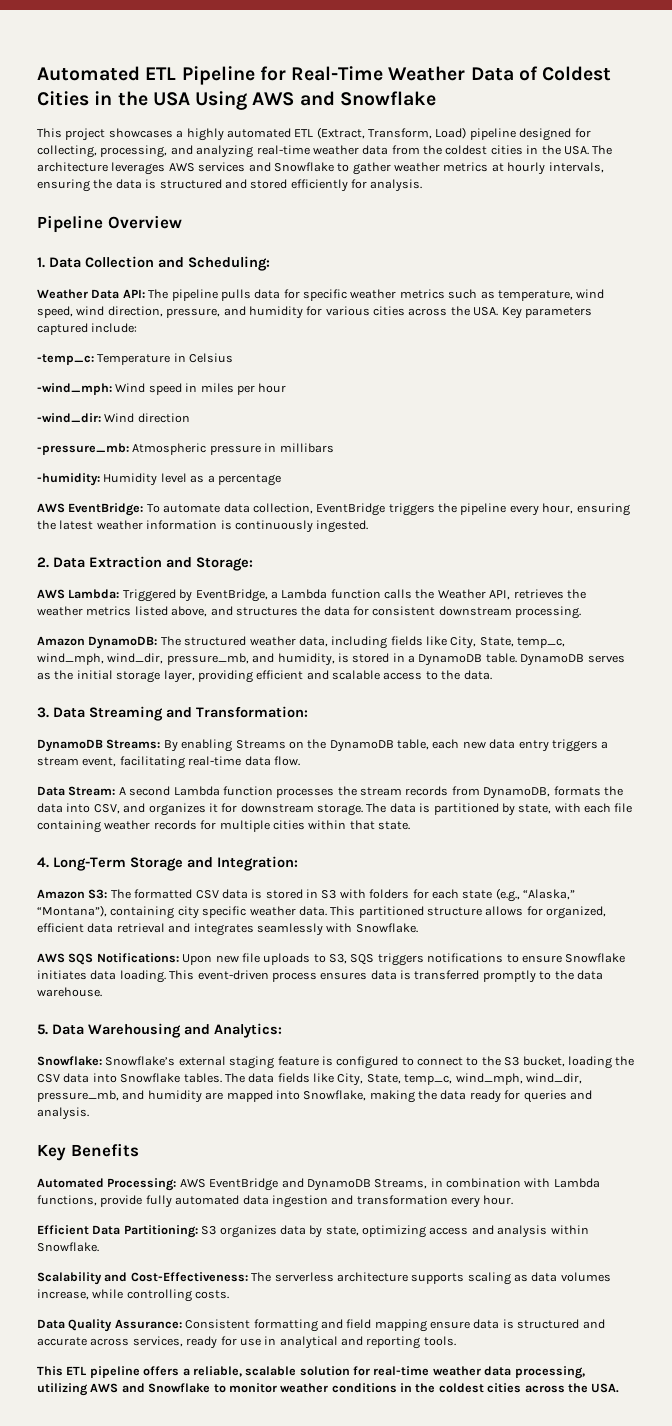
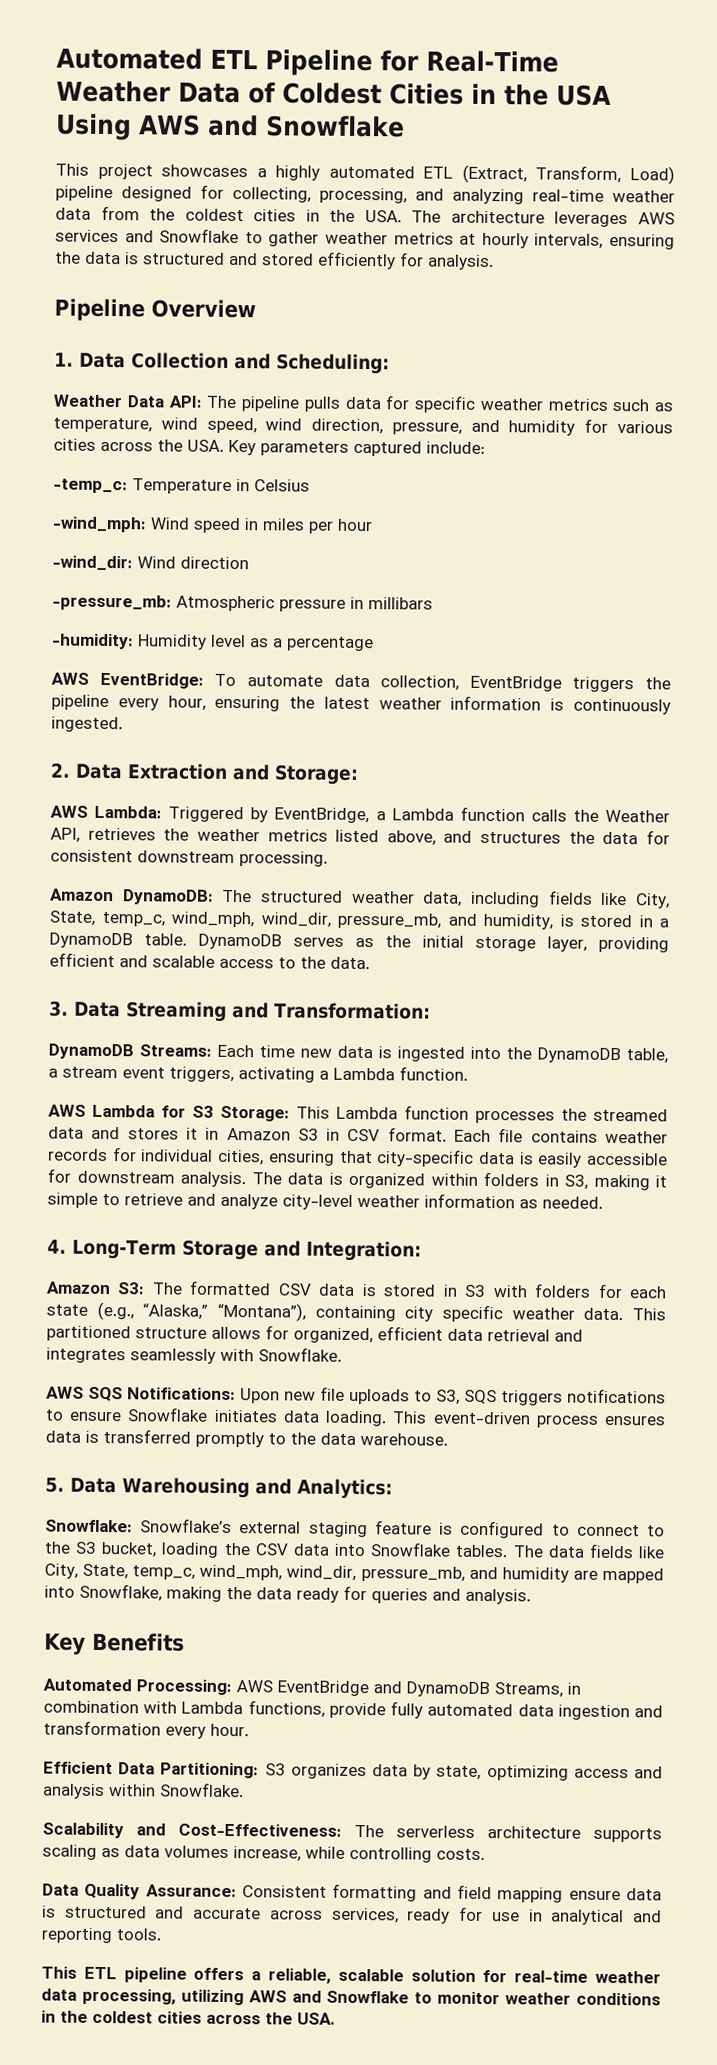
- DynamoDB Streams: By enabling Streams on the DynamoDB table, each new data entry triggers a stream event, facilitating real-time data flow.
- Data Stream: A second Lambda function processes the stream records from DynamoDB, formats the data into CSV, and organizes it for downstream storage.
+ DynamoDB Streams: Each time new data is ingested into the DynamoDB table, a stream event triggers, activating a Lambda function.
+ AWS Lambda for S3 Storage: This Lambda function processes the streamed data and stores it in Amazon S3 in CSV format. Each file contains weather records for individual cities, ensuring that city-specific data is easily accessible for downstream analysis.
- The data is partitioned by state, with each file containing weather records for multiple cities within that state.
+ The data is organized within folders in S3, making it simple to retrieve and analyze city-level weather information as needed.

